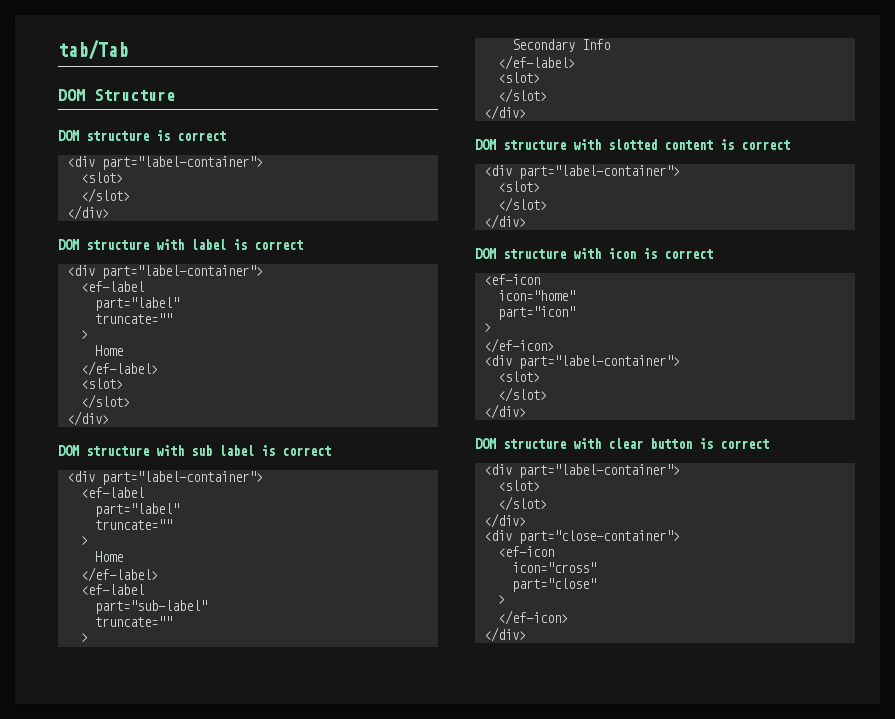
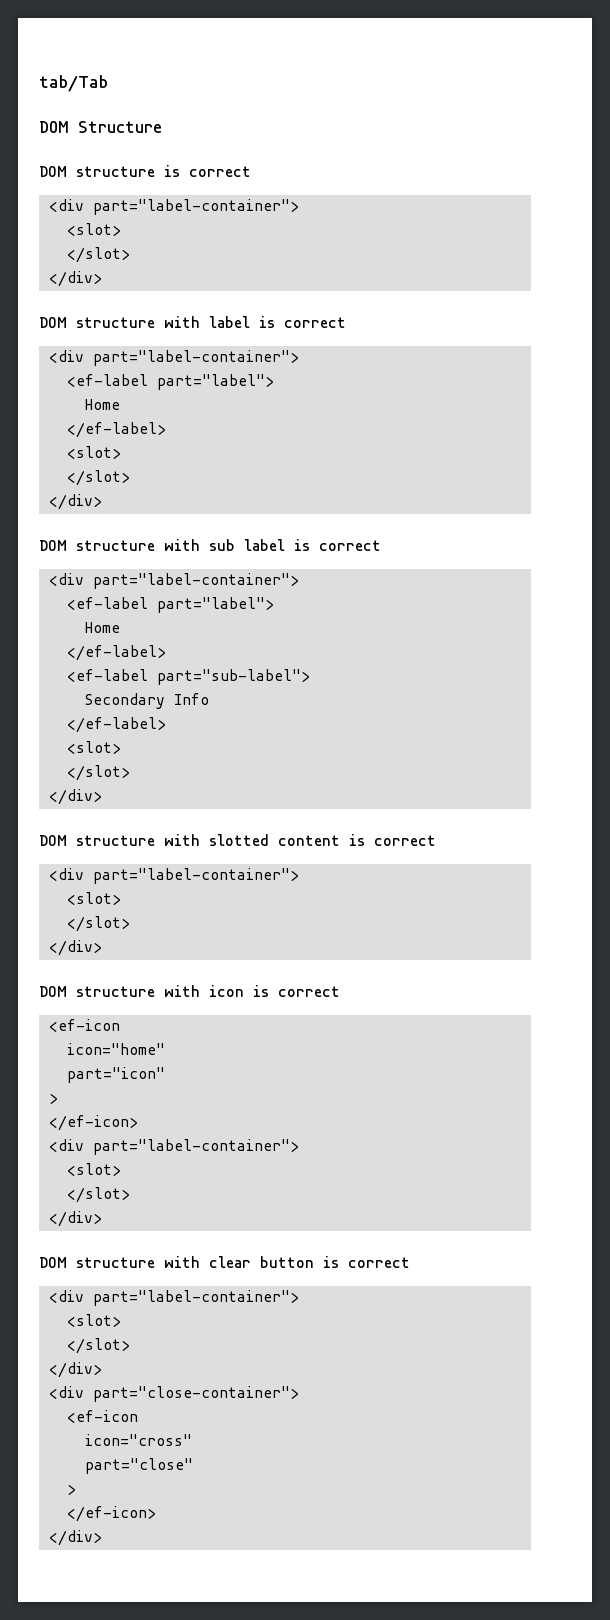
  DOM structure with label is correct
  <div part="label-container">
- <ef-label
- part="label"
- truncate=""
- >
+ <ef-label part="label">
  DOM structure with sub label is correct
  <div part="label-container">
- <ef-label
- part="label"
- truncate=""
- >
+ <ef-label part="label">
  Home
  </ef-label>
- <ef-label
- part="sub-label"
- truncate=""
- >
+ <ef-label part="sub-label">

